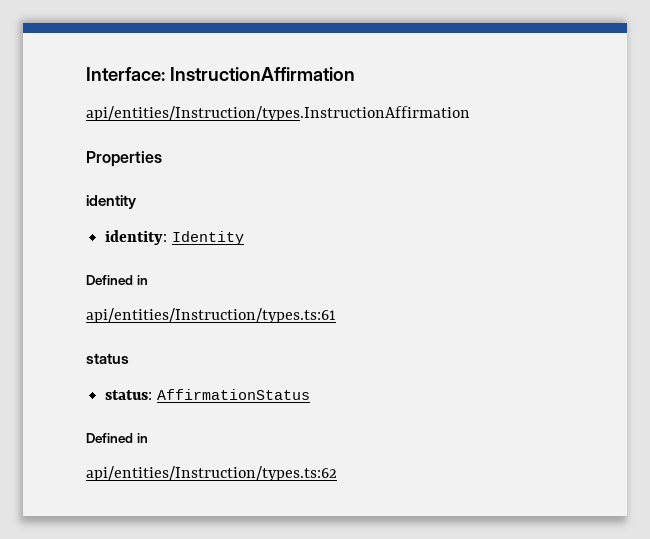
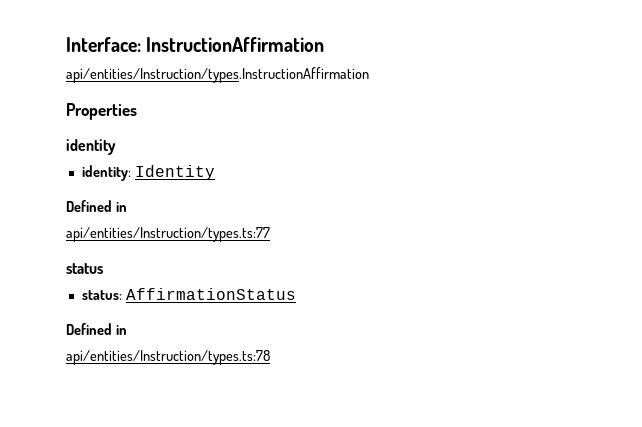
- api/entities/Instruction/types.ts:61
+ api/entities/Instruction/types.ts:77
- api/entities/Instruction/types.ts:62
+ api/entities/Instruction/types.ts:78

